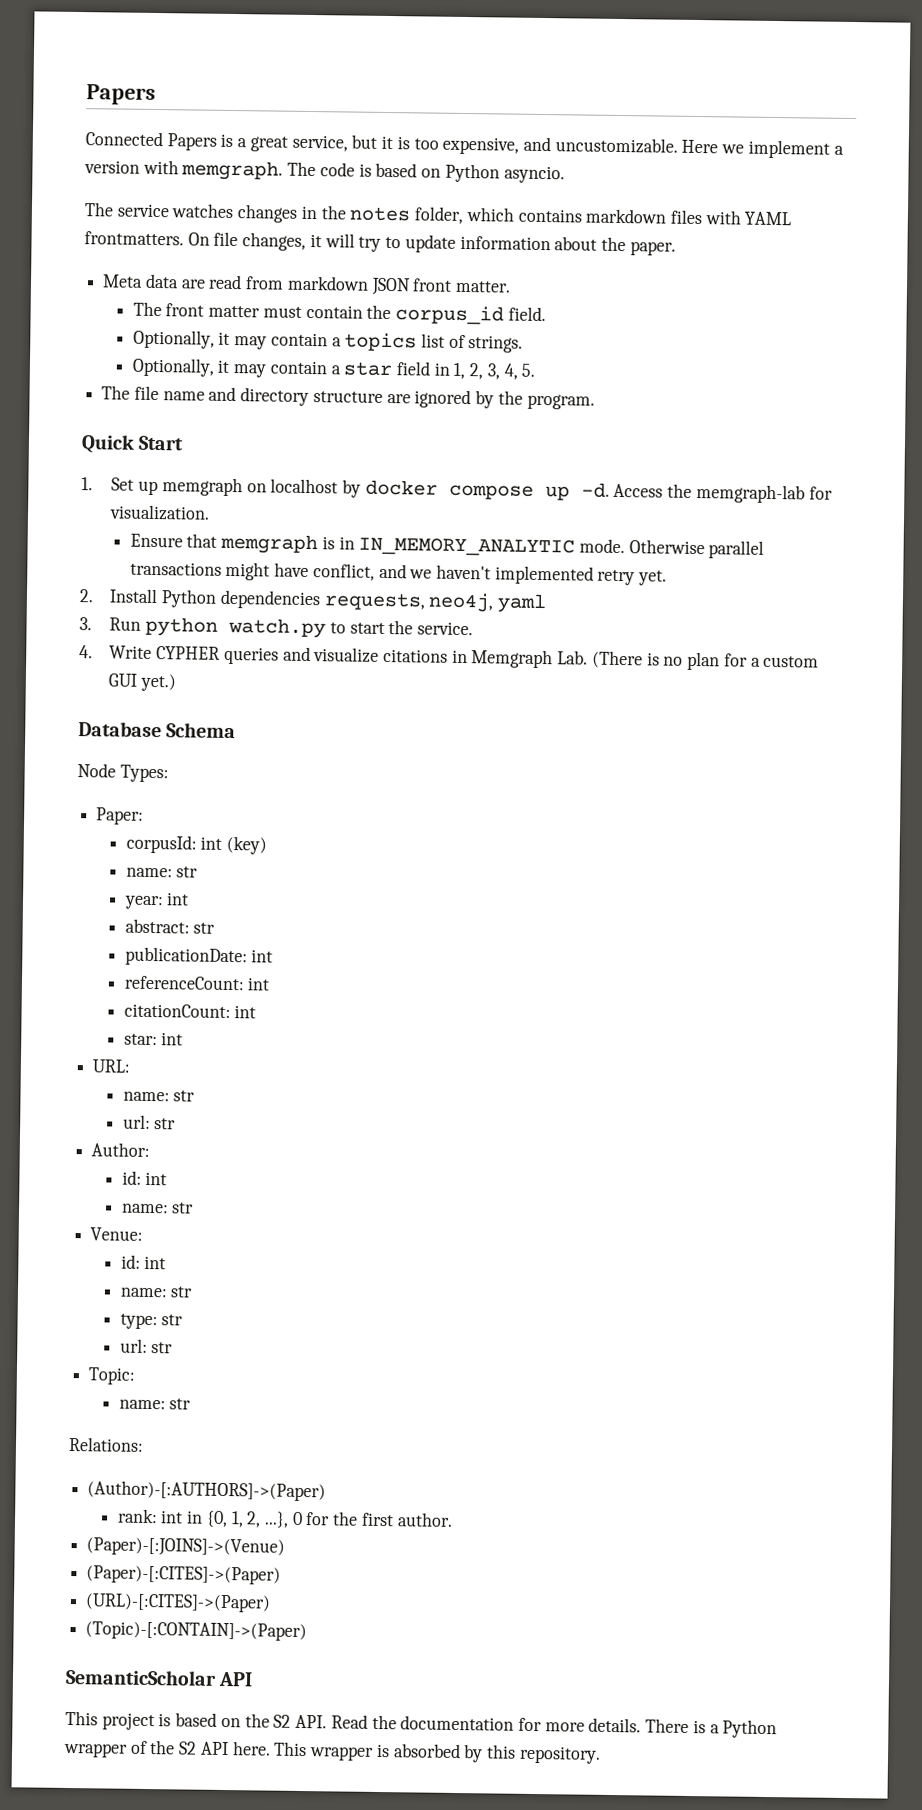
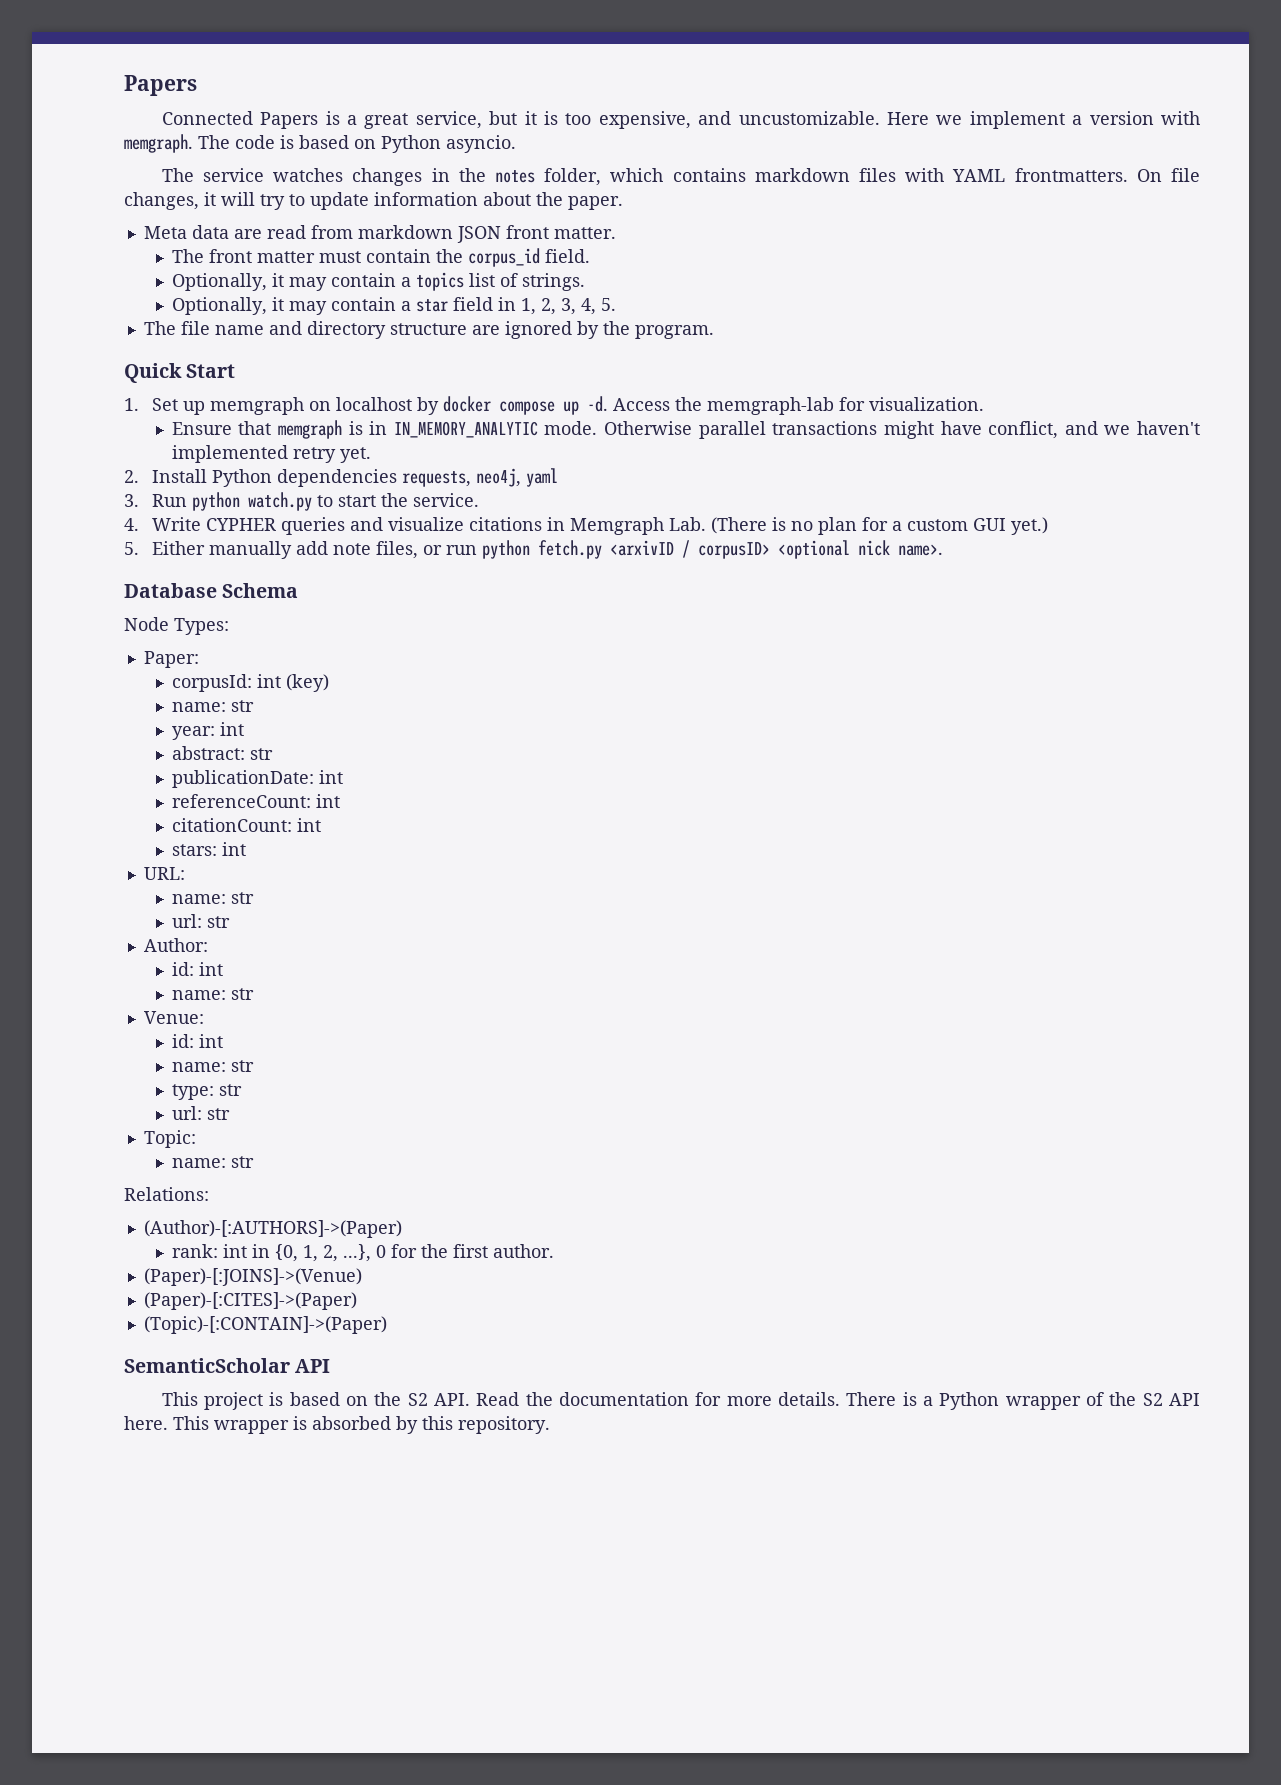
+ 5. Either manually add note files, or run python fetch.py <arxivID / corpusID> <optional nick name>.
- star: int
+ stars: int
- (URL)-[:CITES]->(Paper)

